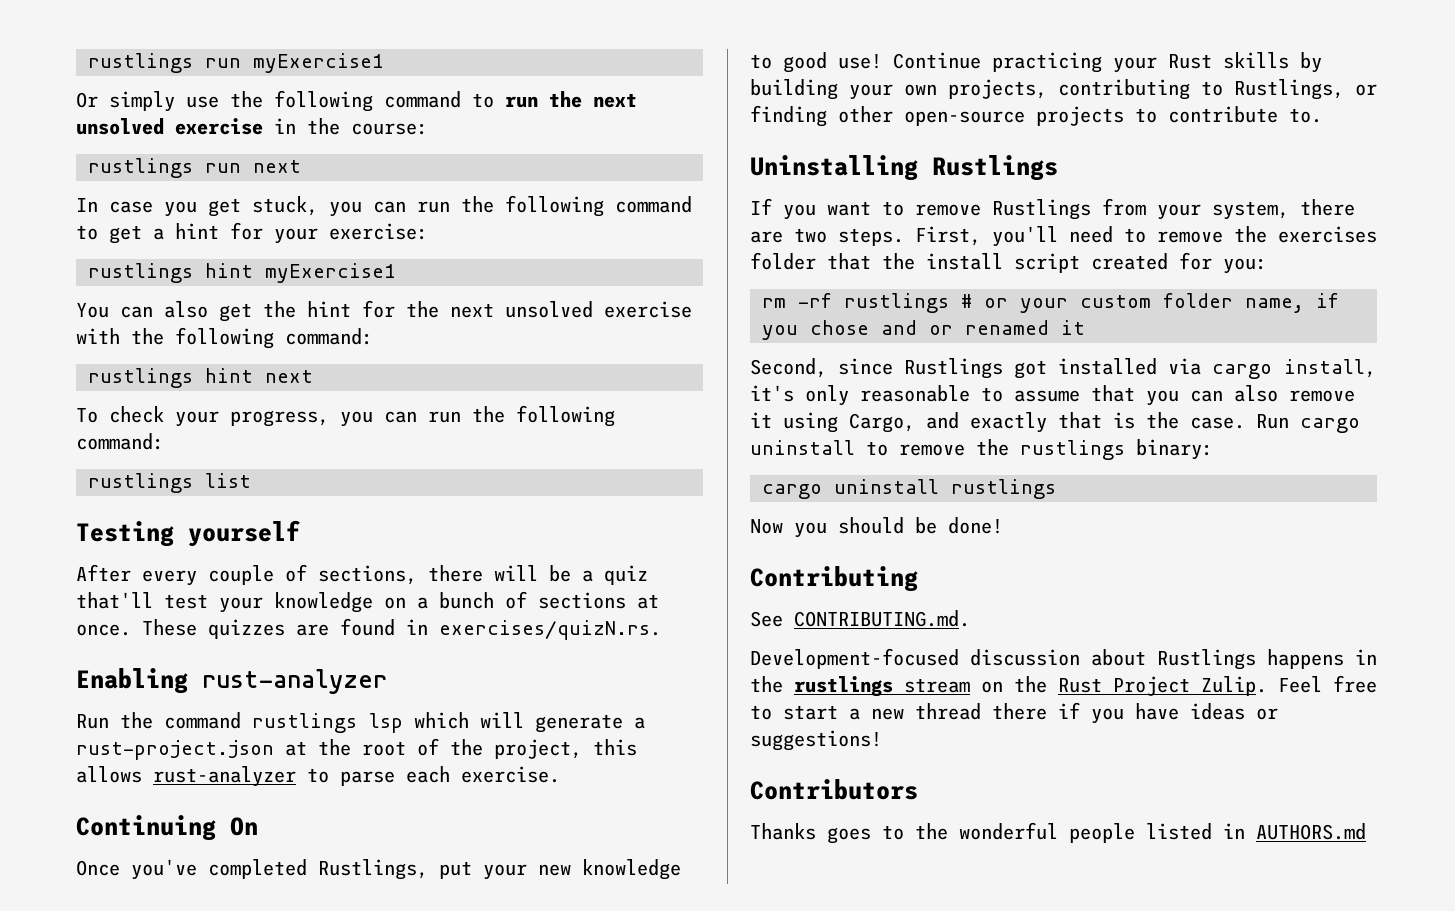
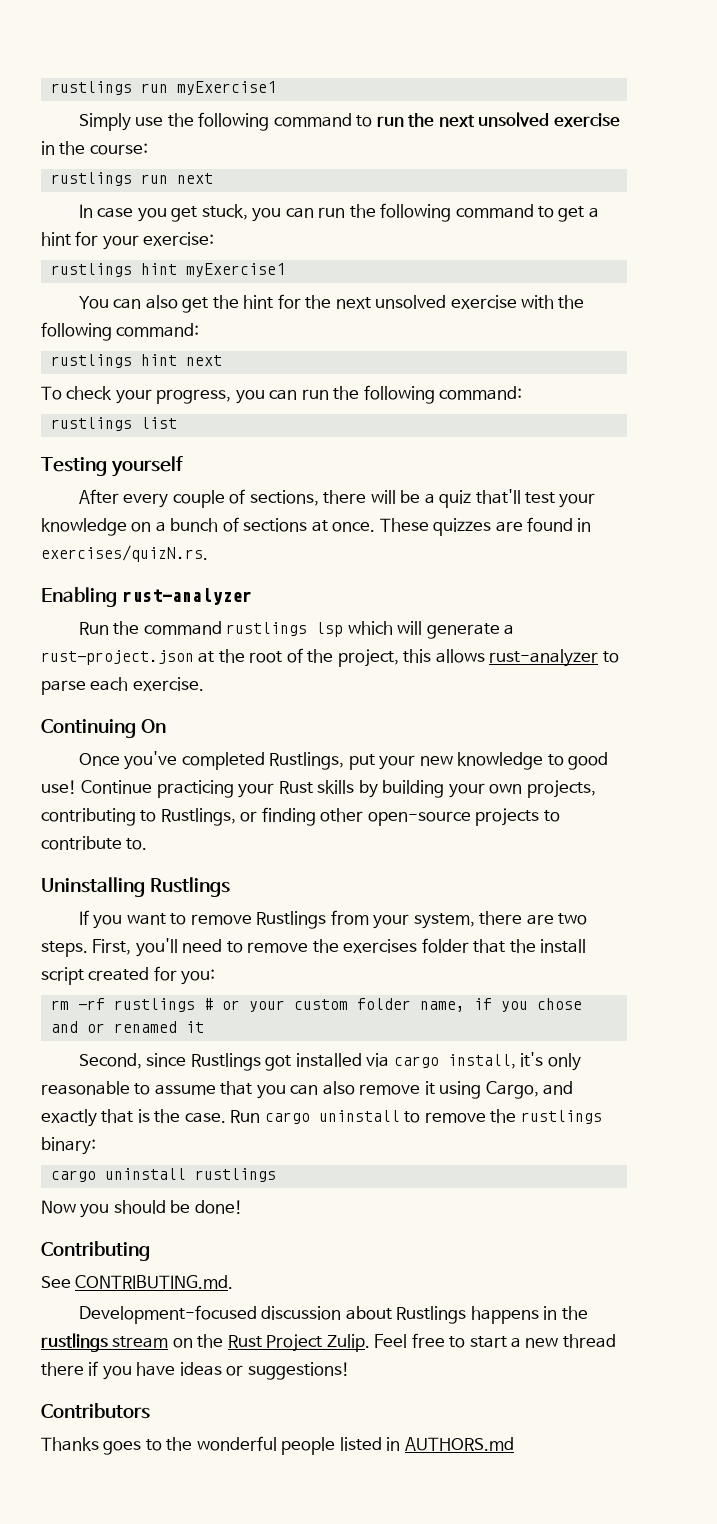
- Or simply use the following command to run the next unsolved exercise in the course:
+ Simply use the following command to run the next unsolved exercise in the course:

